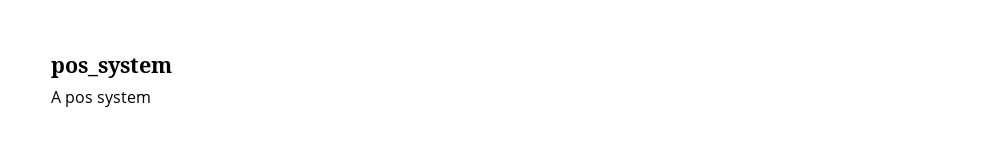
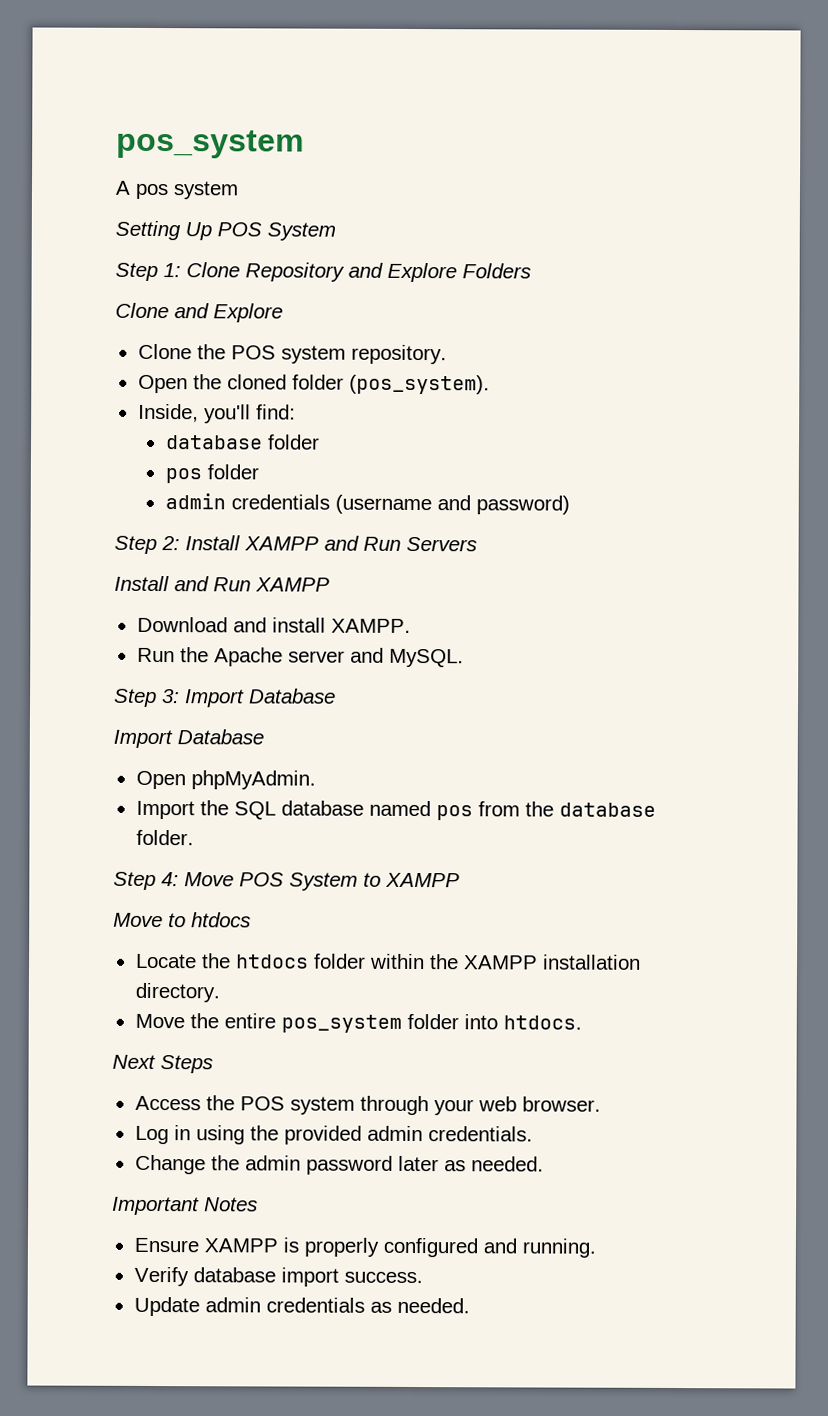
+ Setting Up POS System
+ Step 1: Clone Repository and Explore Folders
+ Clone and Explore
+ Clone the POS system repository.
+ Open the cloned folder (pos_system).
+ Inside, you'll find:
+ database folder
+ pos folder
+ admin credentials (username and password)
+ Step 2: Install XAMPP and Run Servers
+ Install and Run XAMPP
+ Download and install XAMPP.
+ Run the Apache server and MySQL.
+ Step 3: Import Database
+ Import Database
+ Open phpMyAdmin.
+ Import the SQL database named pos from the database folder.
+ Step 4: Move POS System to XAMPP
+ Move to htdocs
+ Locate the htdocs folder within the XAMPP installation directory.
+ Move the entire pos_system folder into htdocs.
+ Next Steps
+ Access the POS system through your web browser.
+ Log in using the provided admin credentials.
+ Change the admin password later as needed.
+ Important Notes
+ Ensure XAMPP is properly configured and running.
+ Verify database import success.
+ Update admin credentials as needed.

